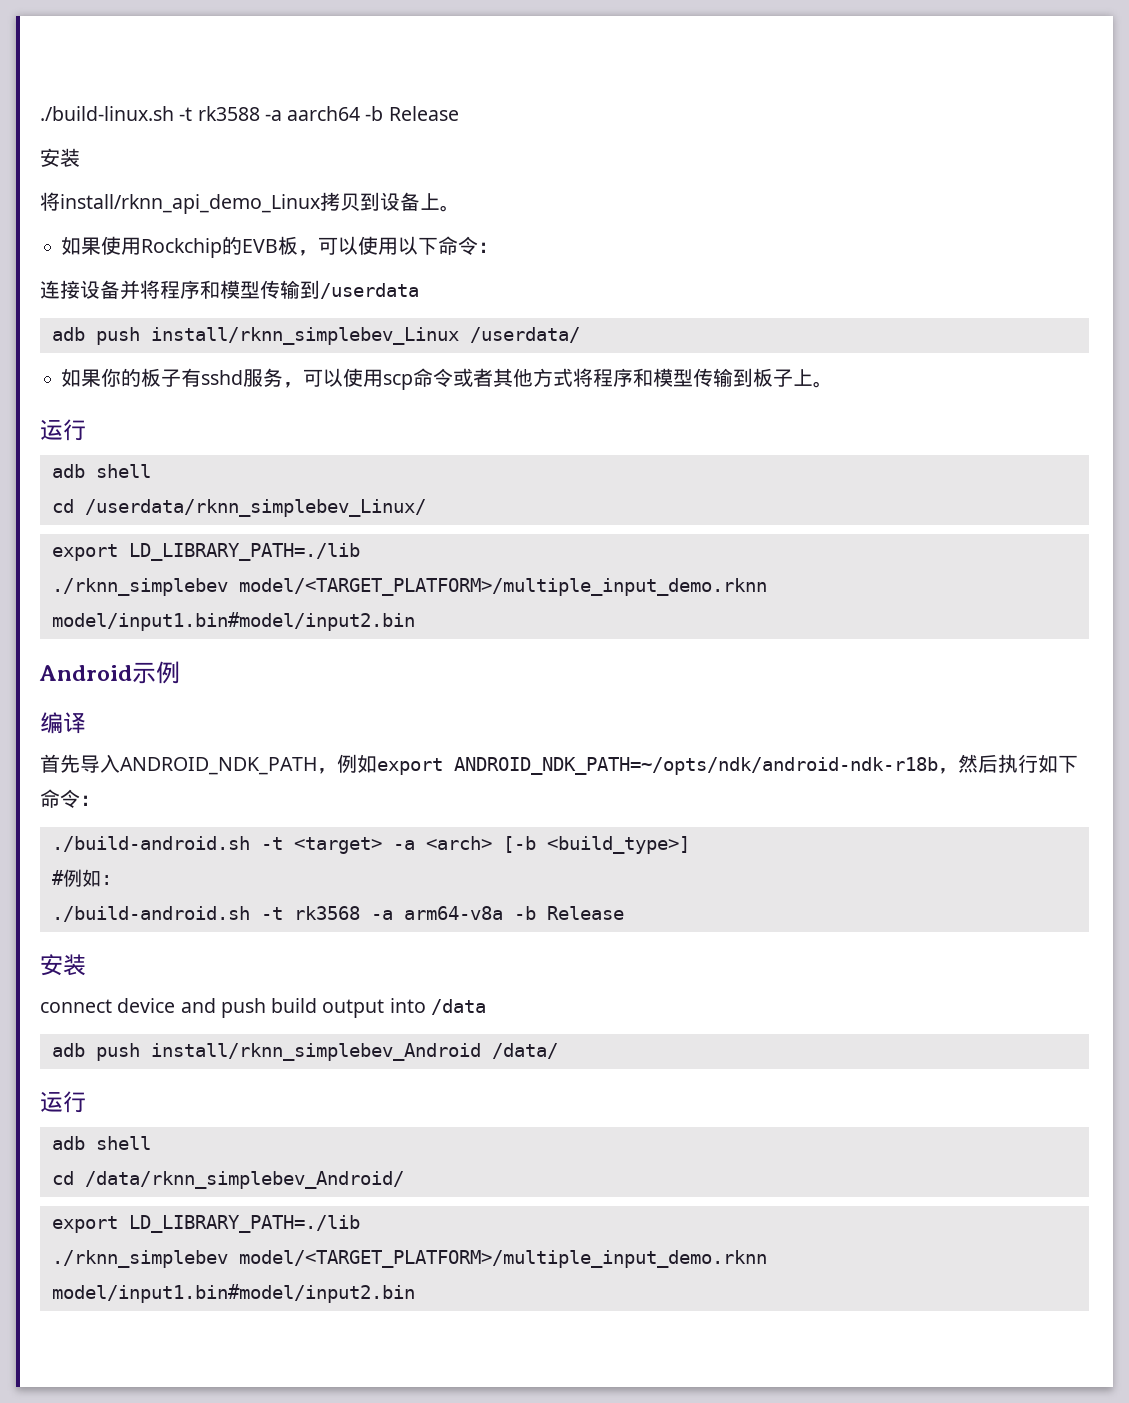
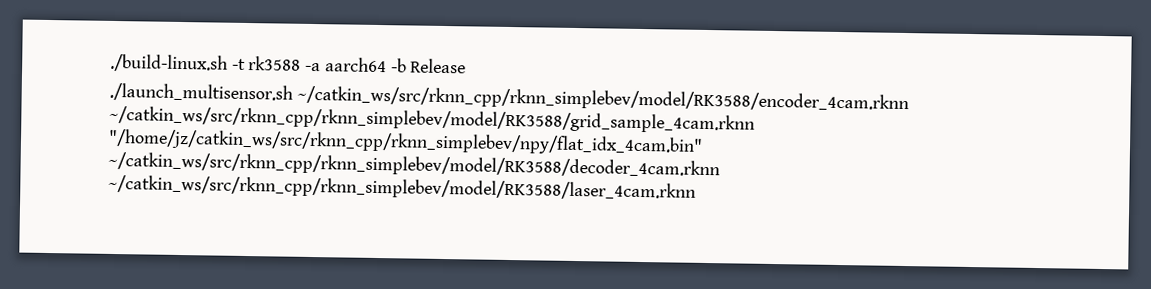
  ./build-linux.sh -t rk3588 -a aarch64 -b Release
- 安装
- 将install/rknn_api_demo_Linux拷贝到设备上。
- 如果使用Rockchip的EVB板，可以使用以下命令：
- 连接设备并将程序和模型传输到/userdata
- adb push install/rknn_simplebev_Linux /userdata/
- 如果你的板子有sshd服务，可以使用scp命令或者其他方式将程序和模型传输到板子上。
- 运行
- adb shell
- cd /userdata/rknn_simplebev_Linux/
- export LD_LIBRARY_PATH=./lib
- ./rknn_simplebev model/<TARGET_PLATFORM>/multiple_input_demo.rknn model/input1.bin#model/input2.bin
- Android示例
- 编译
- 首先导入ANDROID_NDK_PATH，例如export ANDROID_NDK_PATH=~/opts/ndk/android-ndk-r18b，然后执行如下命令：
- ./build-android.sh -t <target> -a <arch> [-b <build_type>]
- #例如:
- ./build-android.sh -t rk3568 -a arm64-v8a -b Release
- 安装
- connect device and push build output into /data
- adb push install/rknn_simplebev_Android /data/
- 运行
- adb shell
- cd /data/rknn_simplebev_Android/
- export LD_LIBRARY_PATH=./lib
- ./rknn_simplebev model/<TARGET_PLATFORM>/multiple_input_demo.rknn model/input1.bin#model/input2.bin
+ ./launch_multisensor.sh ~/catkin_ws/src/rknn_cpp/rknn_simplebev/model/RK3588/encoder_4cam.rknn ~/catkin_ws/src/rknn_cpp/rknn_simplebev/model/RK3588/grid_sample_4cam.rknn "/home/jz/catkin_ws/src/rknn_cpp/rknn_simplebev/npy/flat_idx_4cam.bin" ~/catkin_ws/src/rknn_cpp/rknn_simplebev/model/RK3588/decoder_4cam.rknn ~/catkin_ws/src/rknn_cpp/rknn_simplebev/model/RK3588/laser_4cam.rknn

